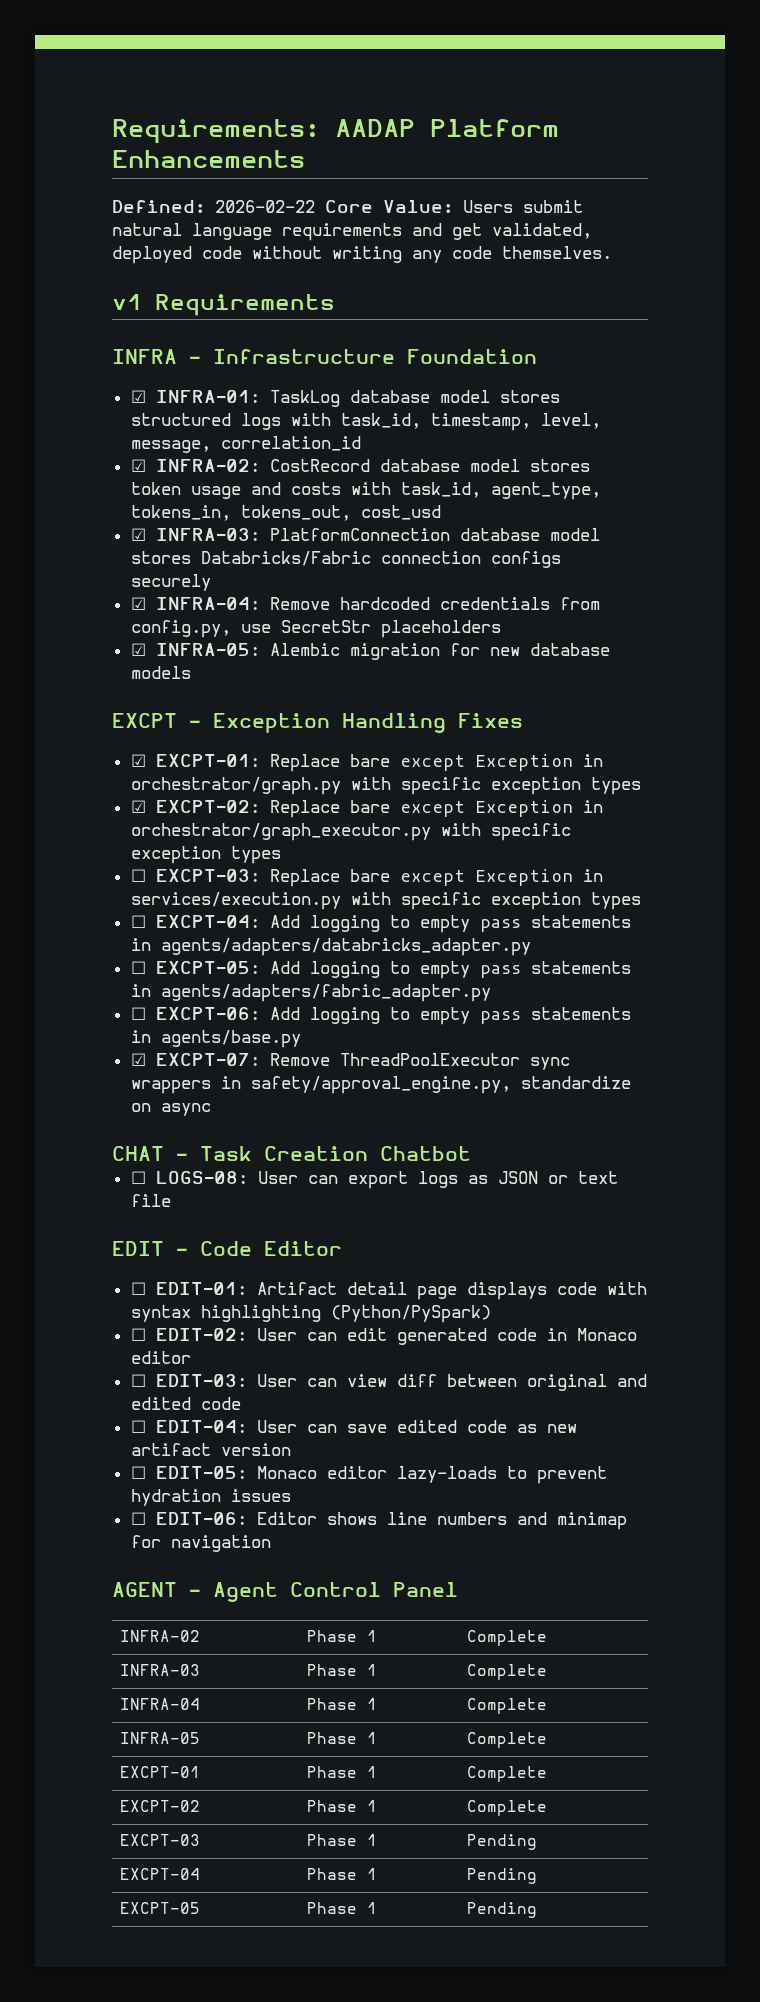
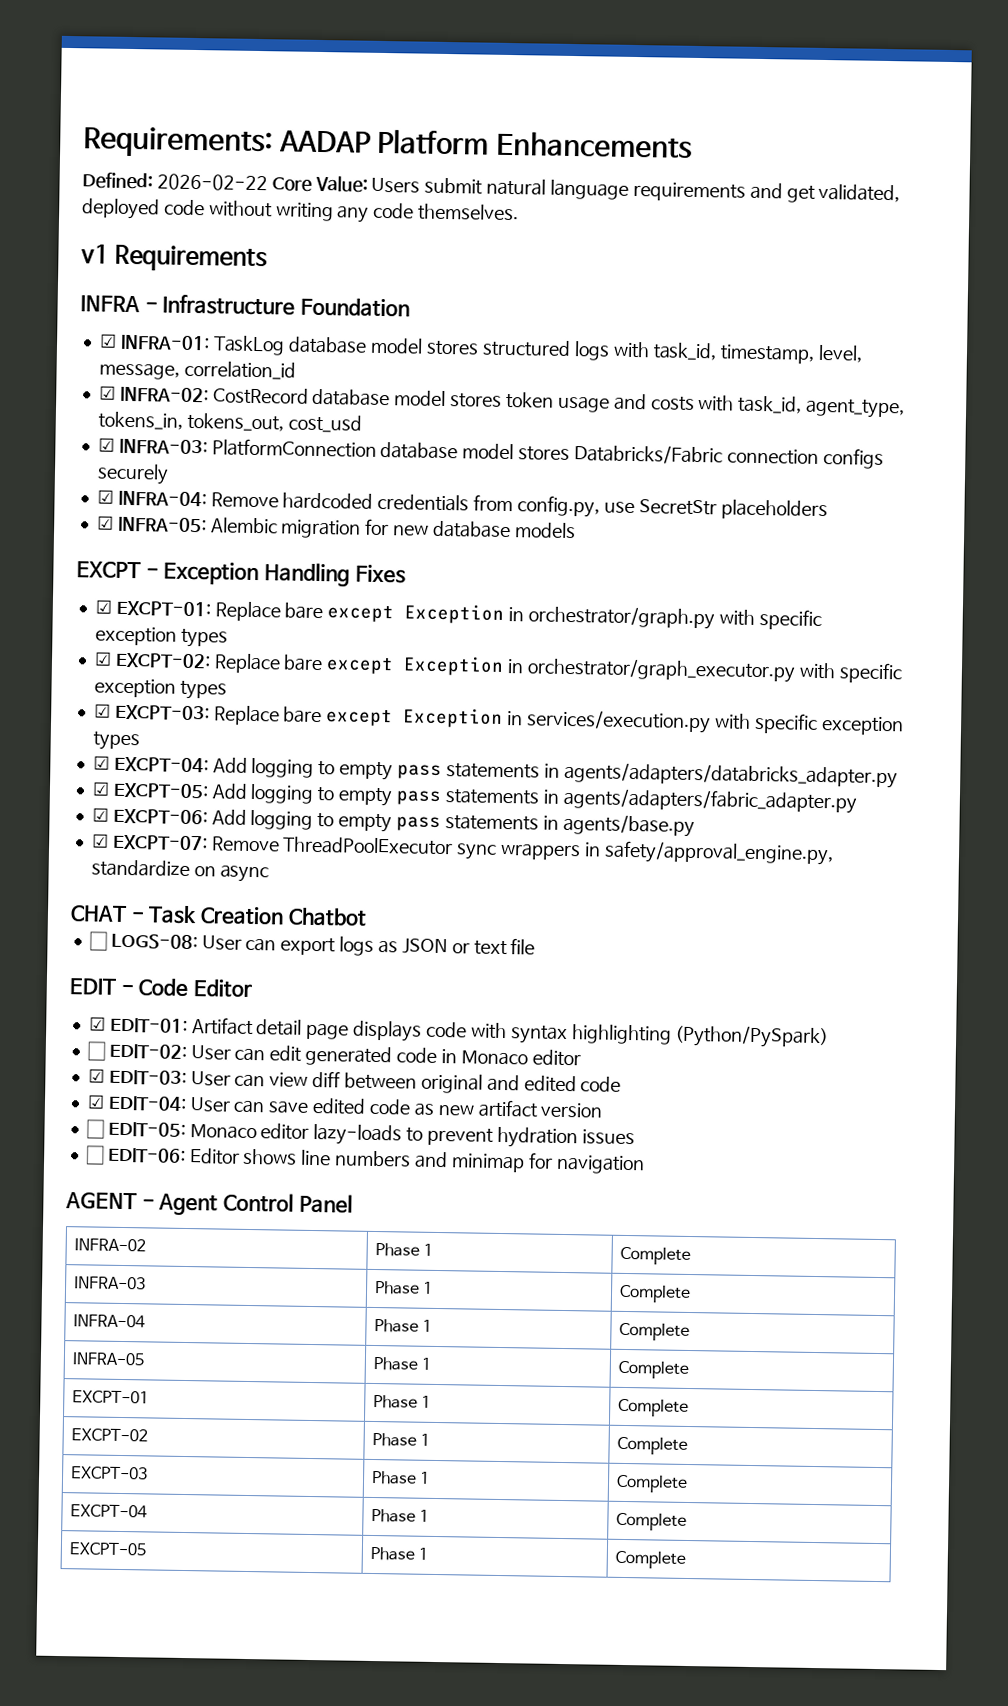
- ☐ EXCPT-03: Replace bare except Exception in services/execution.py with specific exception types
+ ☑ EXCPT-03: Replace bare except Exception in services/execution.py with specific exception types
- ☐ EXCPT-04: Add logging to empty pass statements in agents/adapters/databricks_adapter.py
+ ☑ EXCPT-04: Add logging to empty pass statements in agents/adapters/databricks_adapter.py
- ☐ EXCPT-05: Add logging to empty pass statements in agents/adapters/fabric_adapter.py
+ ☑ EXCPT-05: Add logging to empty pass statements in agents/adapters/fabric_adapter.py
- ☐ EXCPT-06: Add logging to empty pass statements in agents/base.py
+ ☑ EXCPT-06: Add logging to empty pass statements in agents/base.py
- ☐ EDIT-01: Artifact detail page displays code with syntax highlighting (Python/PySpark)
+ ☑ EDIT-01: Artifact detail page displays code with syntax highlighting (Python/PySpark)
- ☐ EDIT-03: User can view diff between original and edited code
+ ☑ EDIT-03: User can view diff between original and edited code
- ☐ EDIT-04: User can save edited code as new artifact version
+ ☑ EDIT-04: User can save edited code as new artifact version
- EXCPT-03 | Phase 1 | Pending
+ EXCPT-03 | Phase 1 | Complete
- EXCPT-04 | Phase 1 | Pending
+ EXCPT-04 | Phase 1 | Complete
- EXCPT-05 | Phase 1 | Pending
+ EXCPT-05 | Phase 1 | Complete

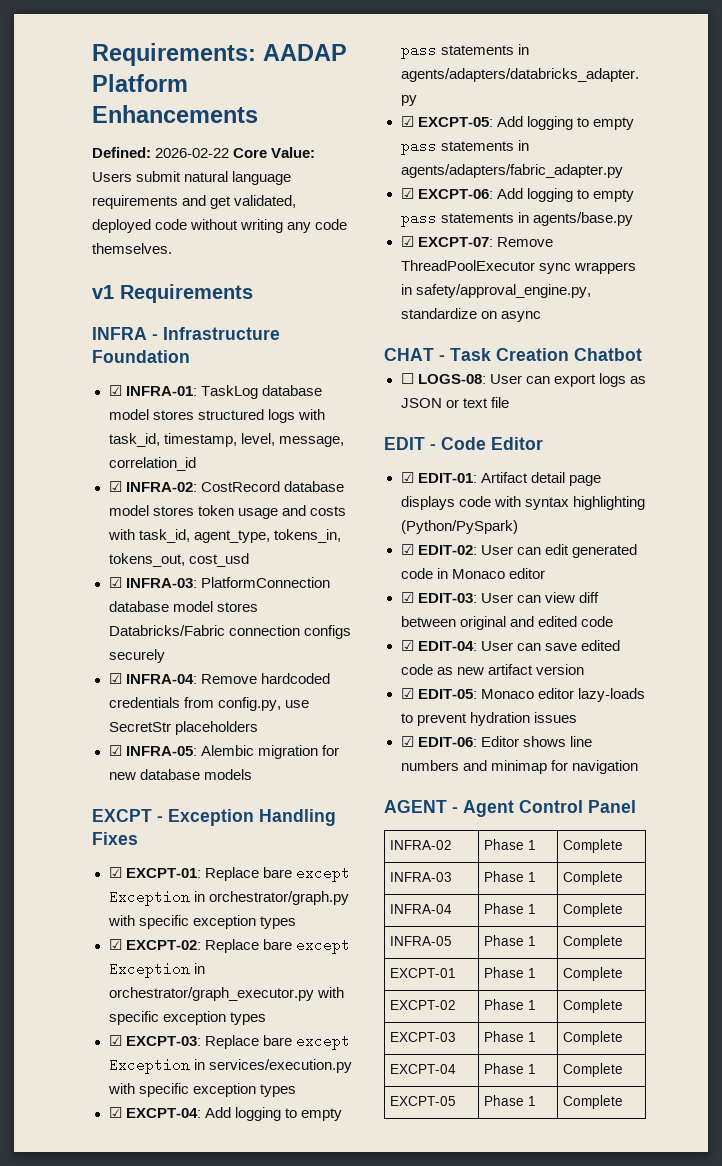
- ☐ EDIT-02: User can edit generated code in Monaco editor
+ ☑ EDIT-02: User can edit generated code in Monaco editor
- ☐ EDIT-05: Monaco editor lazy-loads to prevent hydration issues
+ ☑ EDIT-05: Monaco editor lazy-loads to prevent hydration issues
- ☐ EDIT-06: Editor shows line numbers and minimap for navigation
+ ☑ EDIT-06: Editor shows line numbers and minimap for navigation

